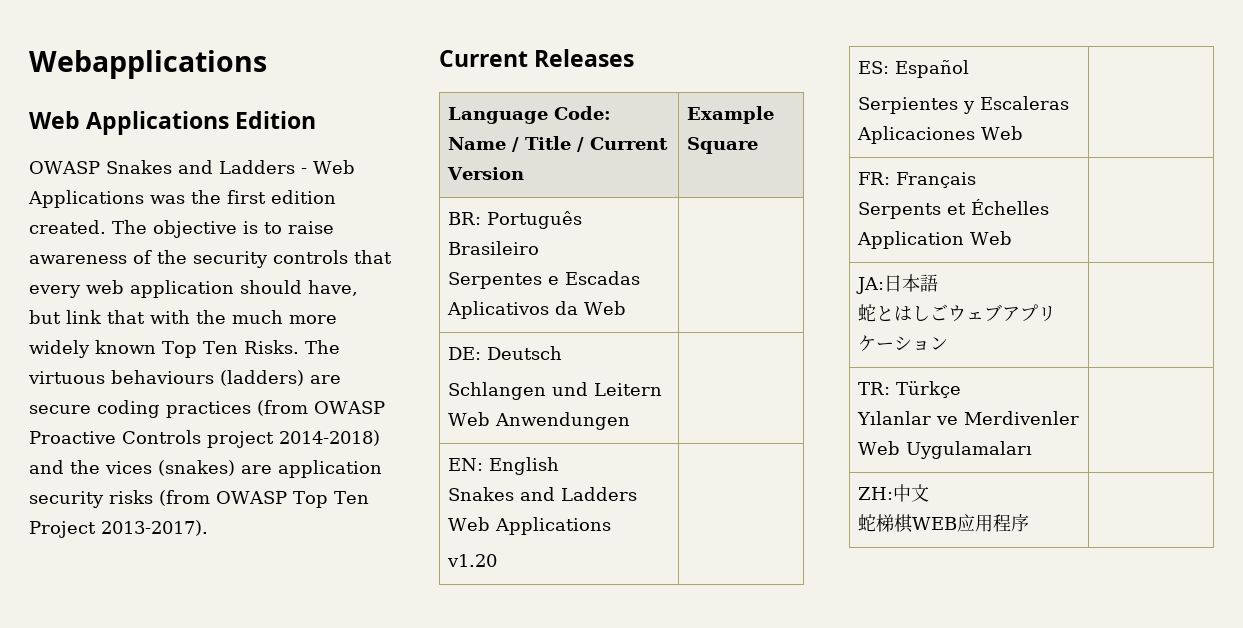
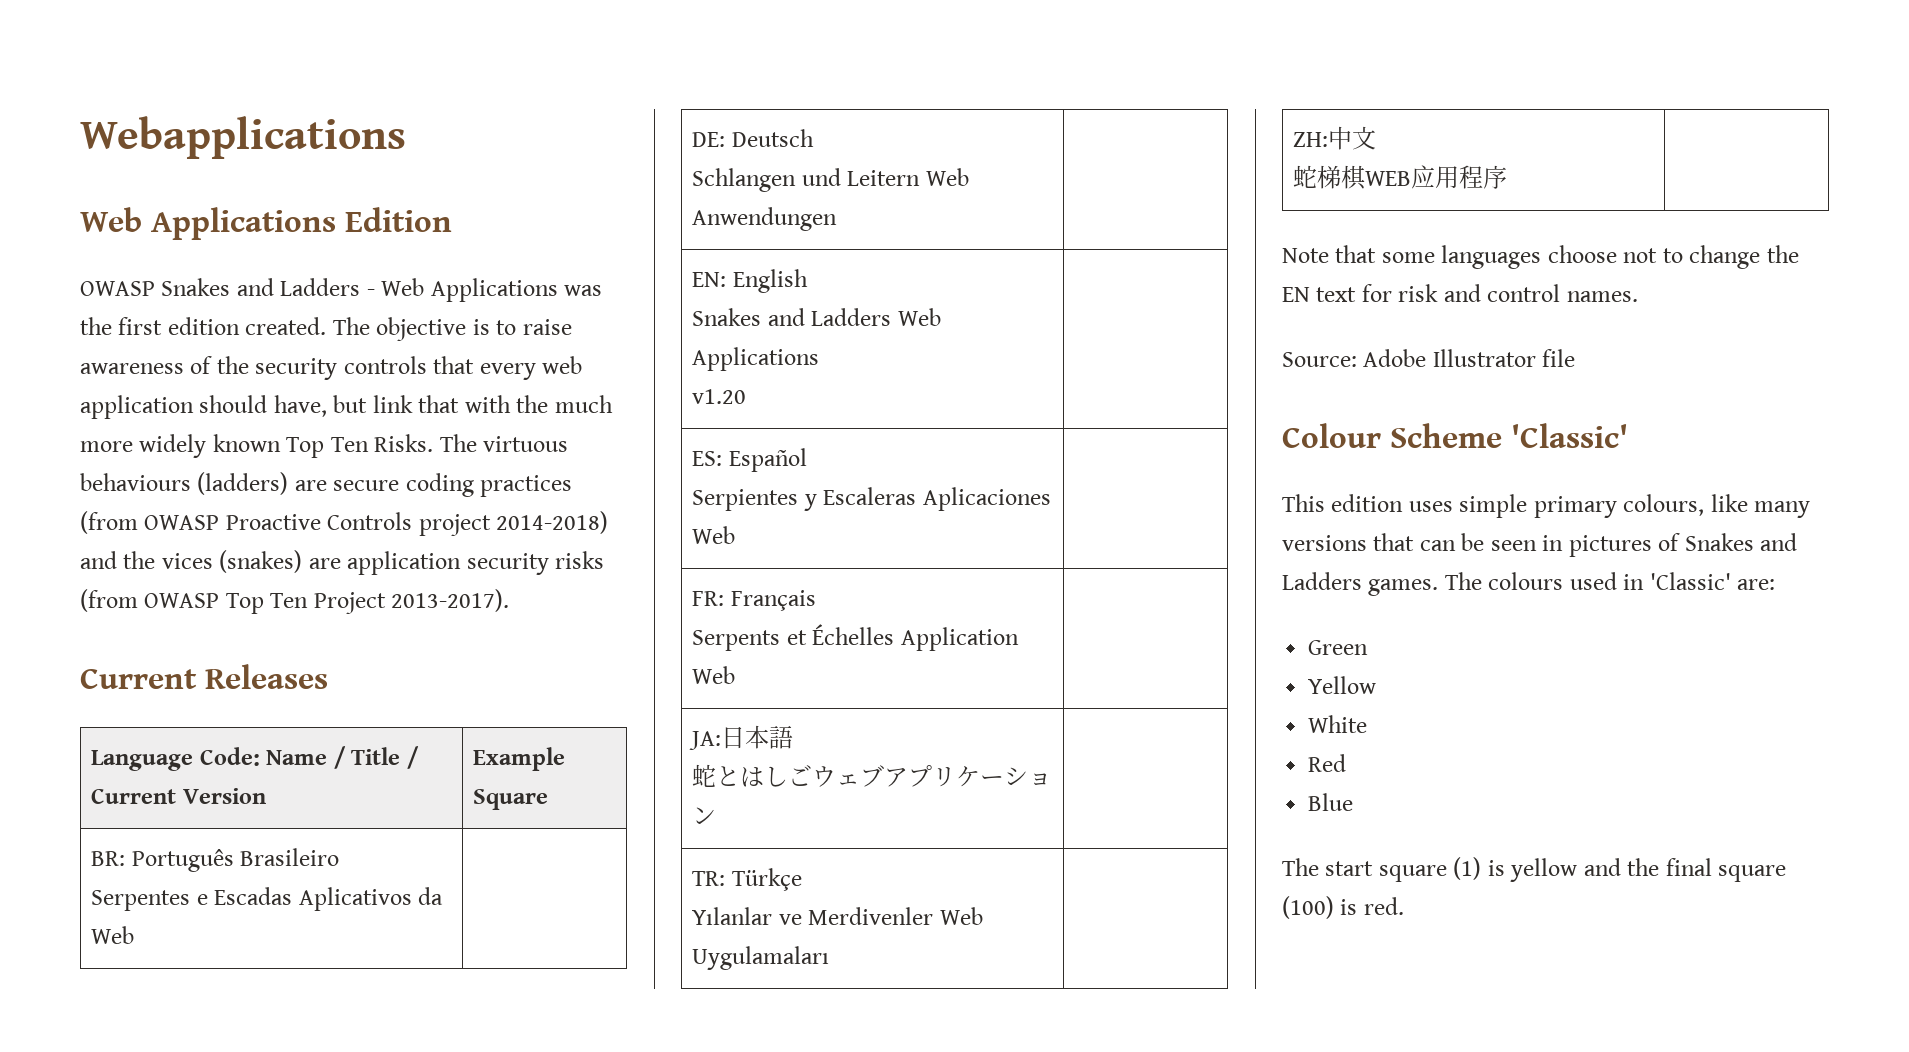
+ Note that some languages choose not to change the EN text for risk and control names.
+ Source: Adobe Illustrator file
+ Colour Scheme 'Classic'
+ This edition uses simple primary colours, like many versions that can be seen in pictures of Snakes and Ladders games. The colours used in 'Classic' are:
+ Green
+ Yellow
+ White
+ Red
+ Blue
+ The start square (1) is yellow and the final square (100) is red.

